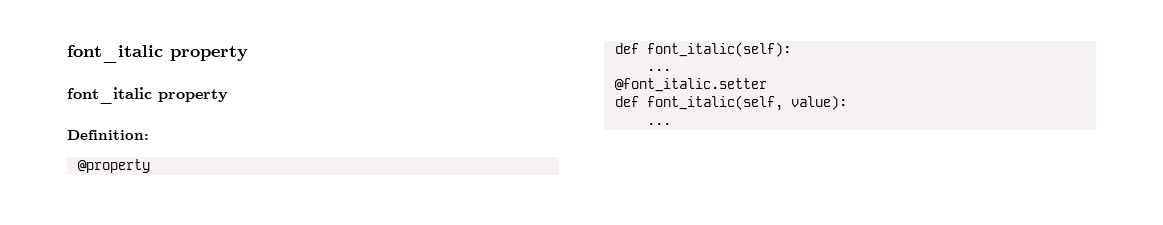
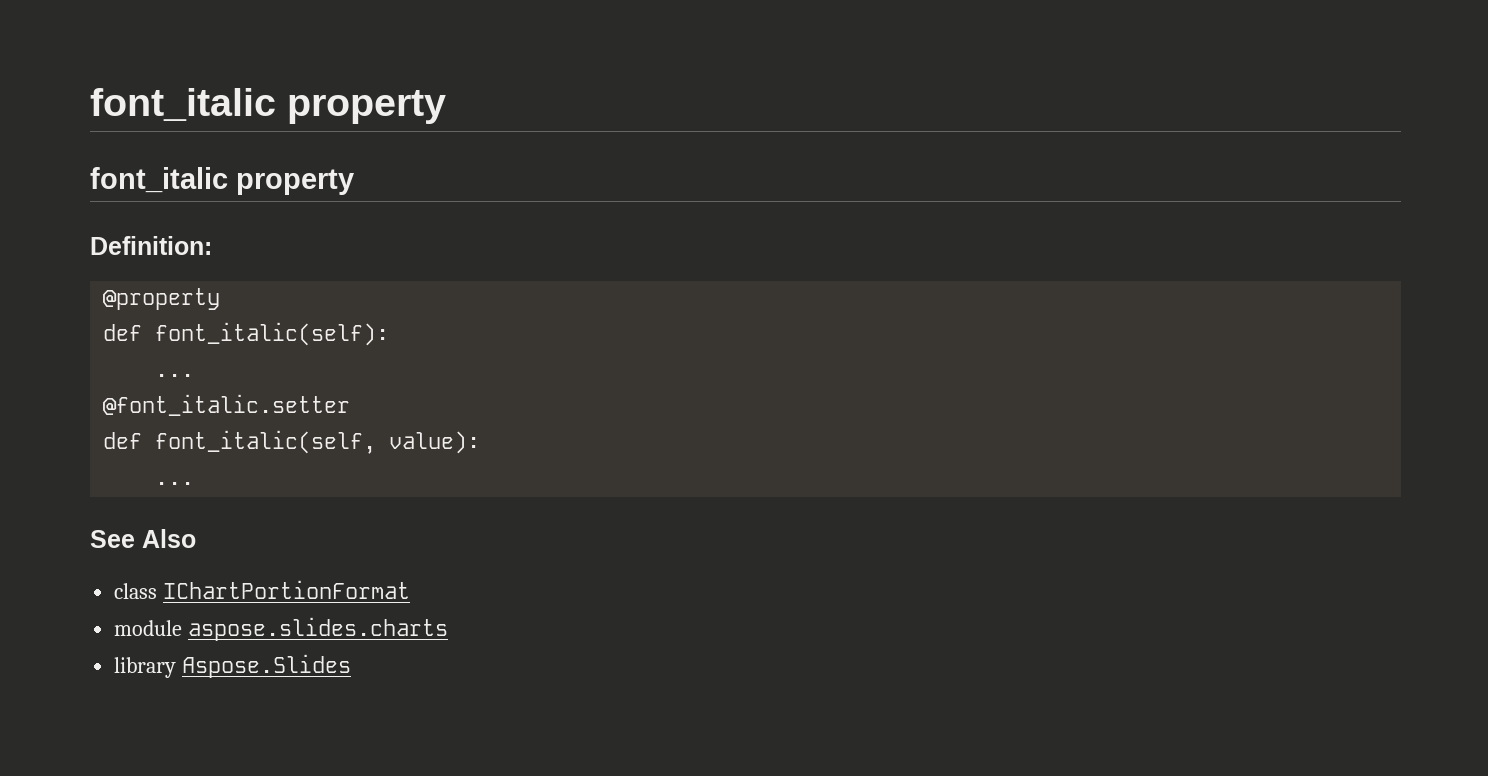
+ See Also
+ class IChartPortionFormat
+ module aspose.slides.charts
+ library Aspose.Slides

